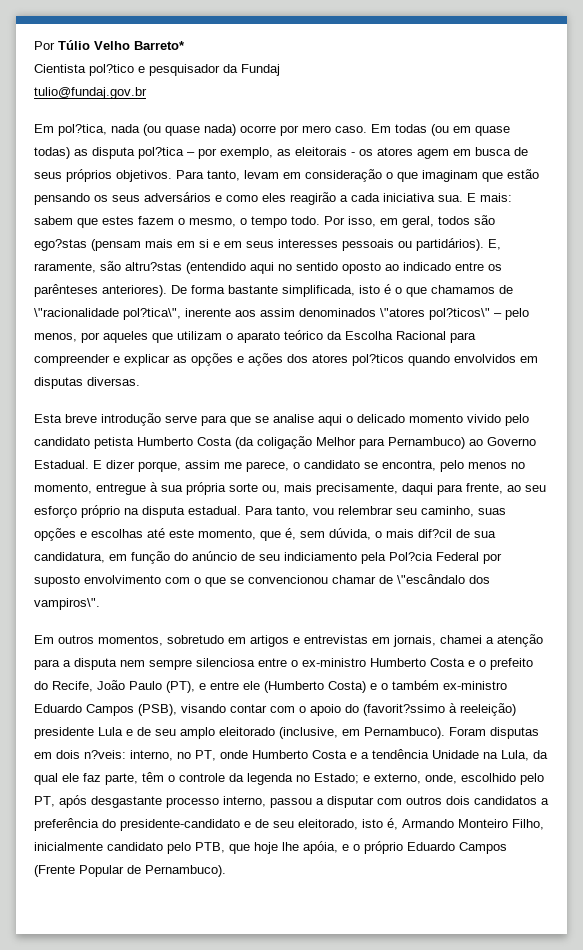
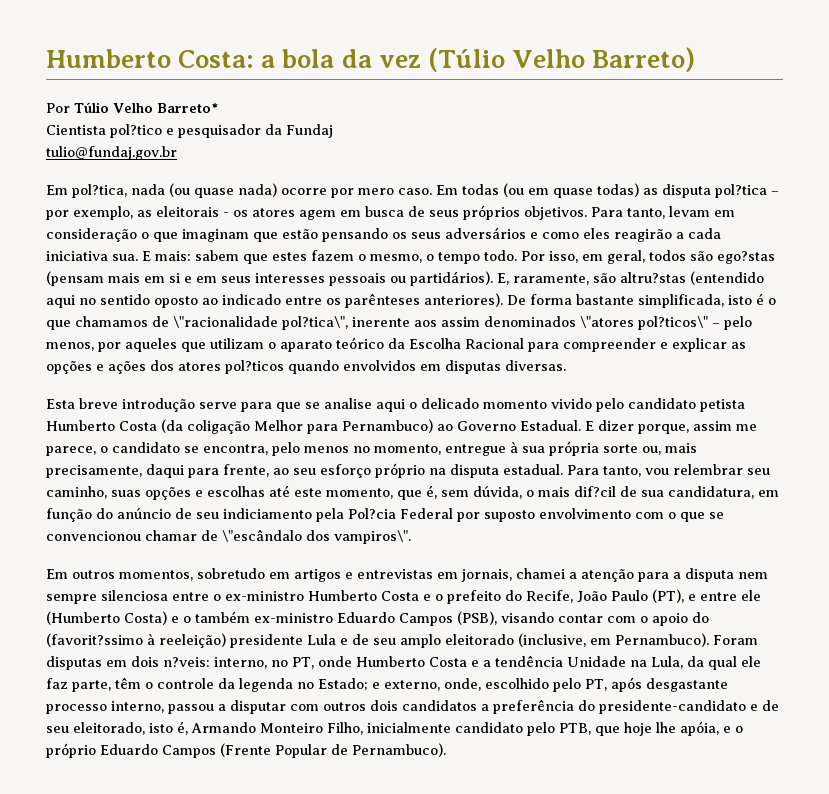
+ Humberto Costa: a bola da vez (Túlio Velho Barreto)

